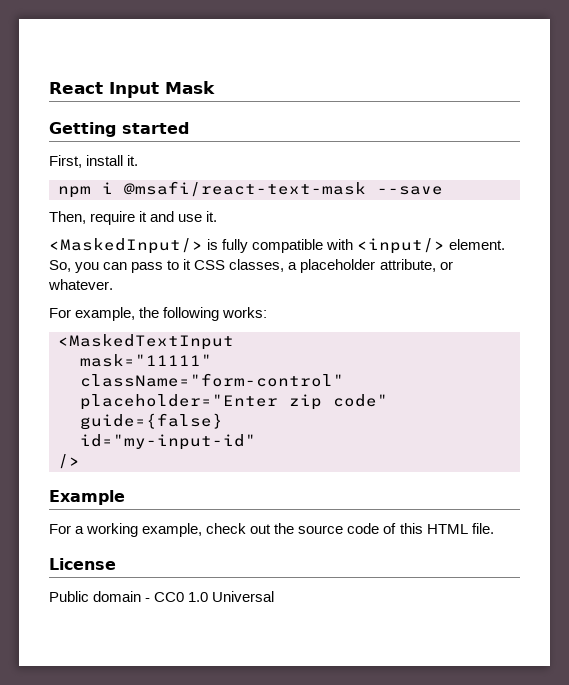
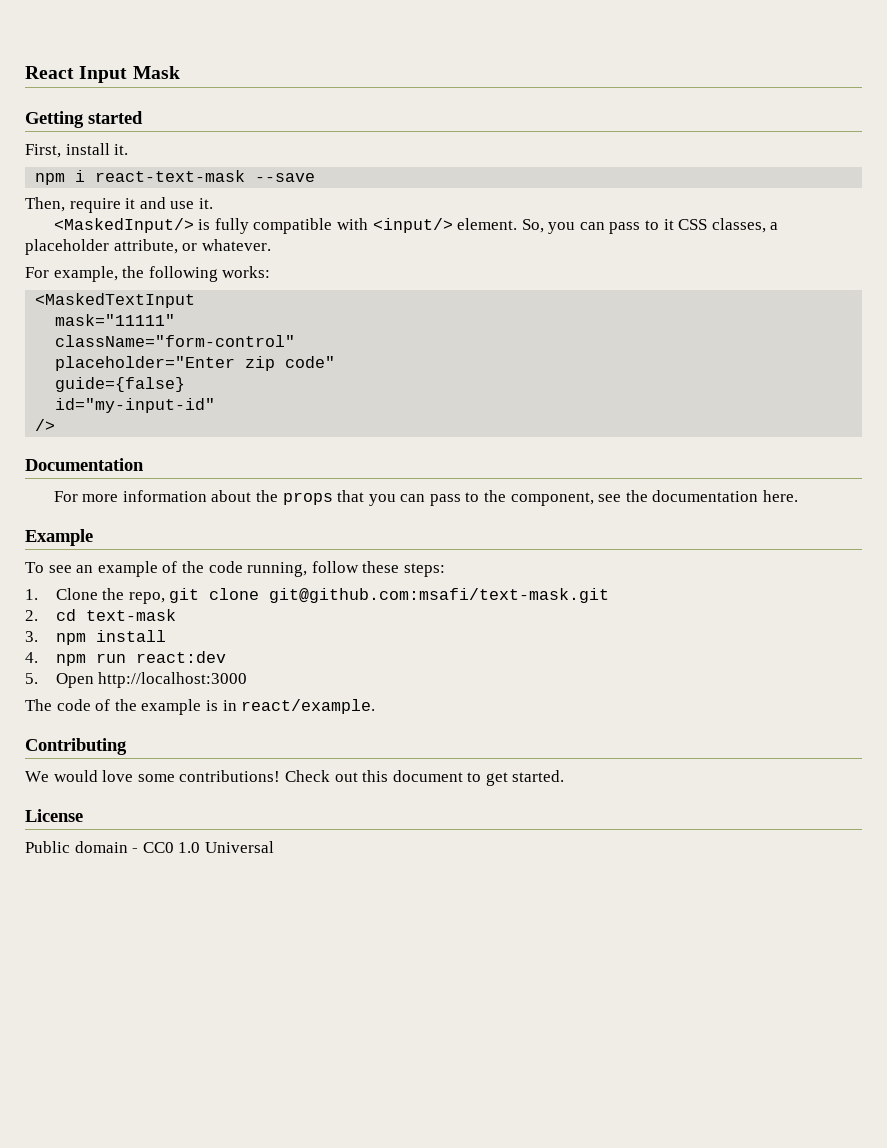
- npm i @msafi/react-text-mask --save
+ npm i react-text-mask --save
+ Documentation
+ For more information about the props that you can pass to the component, see the documentation here.
  Example
- For a working example, check out the source code of this HTML file.
+ To see an example of the code running, follow these steps:
+ 1. Clone the repo, git clone git@github.com:msafi/text-mask.git
+ 2. cd text-mask
+ 3. npm install
+ 4. npm run react:dev
+ 5. Open http://localhost:3000
+ The code of the example is in react/example.
+ Contributing
+ We would love some contributions! Check out this document to get started.

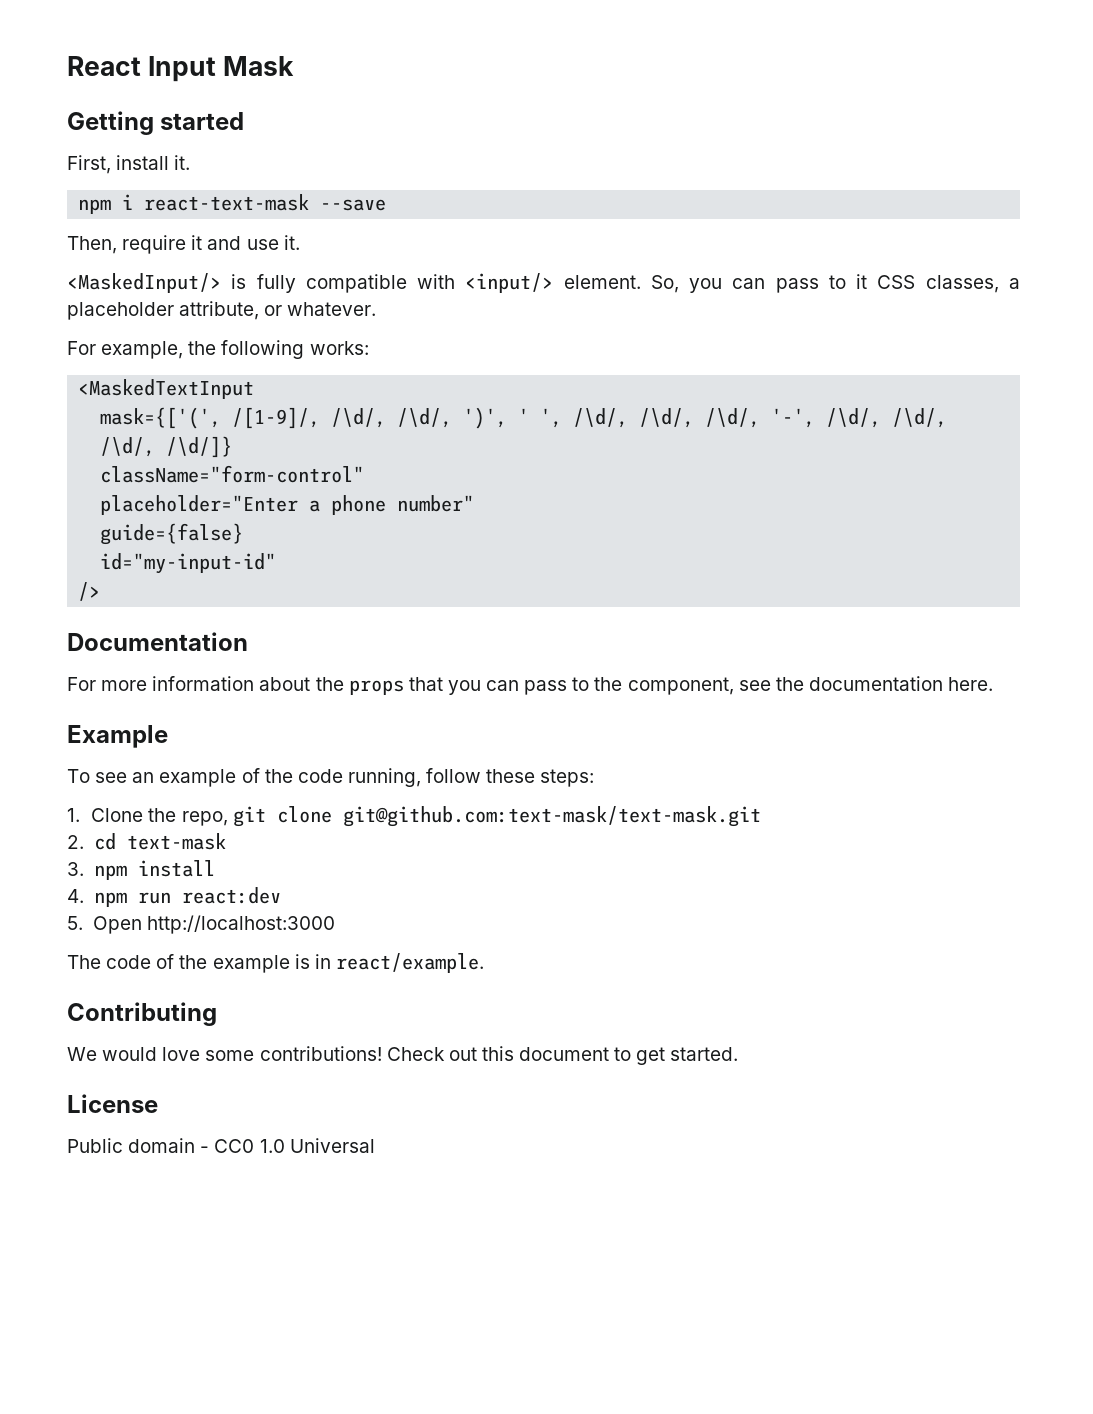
- mask="11111"
+ mask={['(', /[1-9]/, /\d/, /\d/, ')', ' ', /\d/, /\d/, /\d/, '-', /\d/, /\d/, /\d/, /\d/]}
- placeholder="Enter zip code"
+ placeholder="Enter a phone number"
- 1. Clone the repo, git clone git@github.com:msafi/text-mask.git
+ 1. Clone the repo, git clone git@github.com:text-mask/text-mask.git

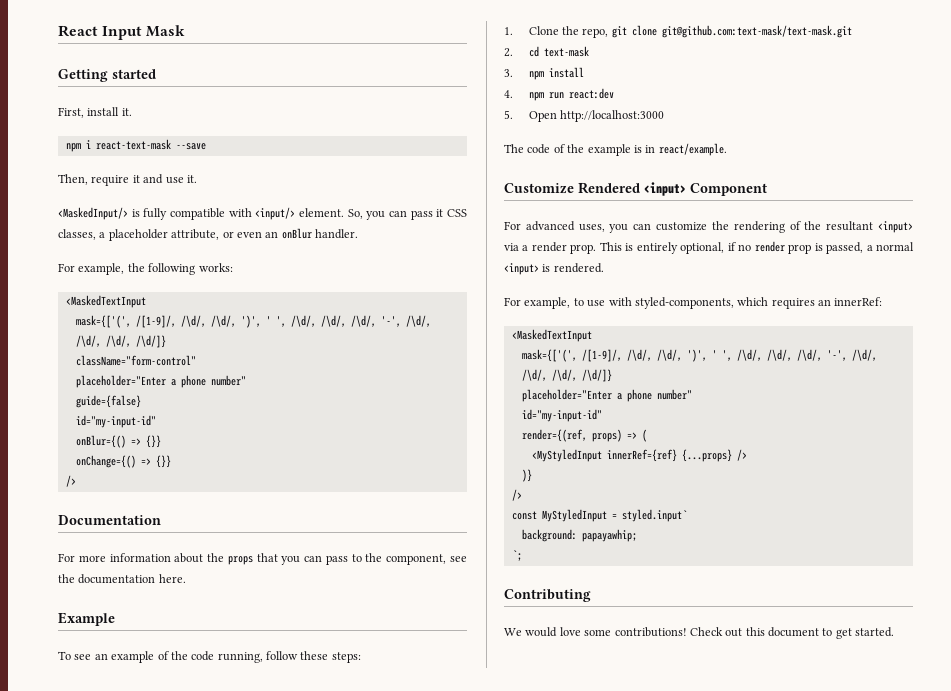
- So, you can pass to it CSS classes, a placeholder attribute, or whatever.
+ So, you can pass it CSS classes, a placeholder attribute, or even an onBlur handler.
+ onBlur={() => {}}
+ onChange={() => {}}
+ Customize Rendered <input> Component
+ For advanced uses, you can customize the rendering of the resultant <input> via a render prop. This is entirely optional, if no render prop is passed, a normal <input> is rendered.
+ For example, to use with styled-components, which requires an innerRef:
+ <MaskedTextInput
+ mask={['(', /[1-9]/, /\d/, /\d/, ')', ' ', /\d/, /\d/, /\d/, '-', /\d/, /\d/, /\d/, /\d/]}
+ placeholder="Enter a phone number"
+ id="my-input-id"
+ render={(ref, props) => (
+ <MyStyledInput innerRef={ref} {...props} />
+ )}
+ />
+ const MyStyledInput = styled.input`
+ background: papayawhip;
+ `;
- License
- Public domain - CC0 1.0 Universal

